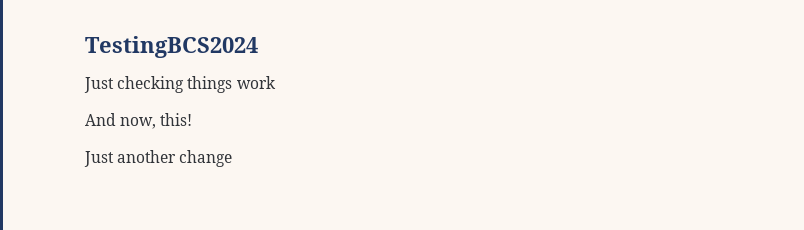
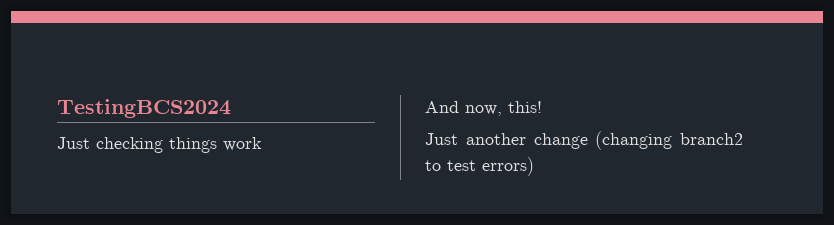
- Just another change
+ Just another change (changing branch2 to test errors)

